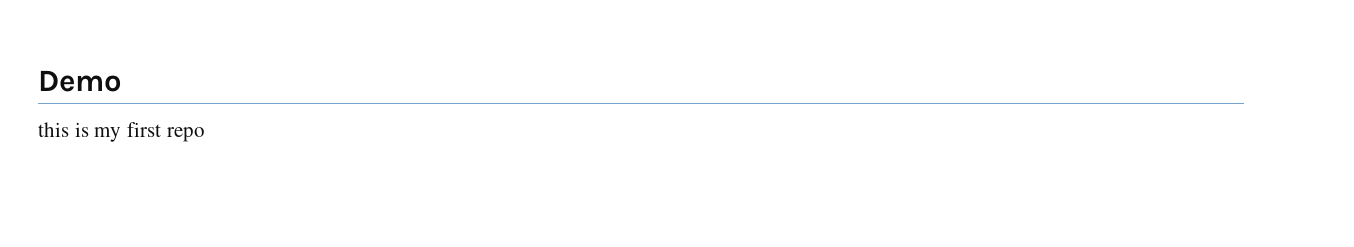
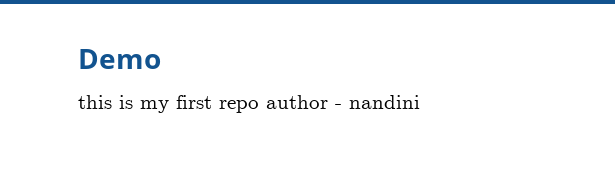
- this is my first repo
+ this is my first repo author - nandini

